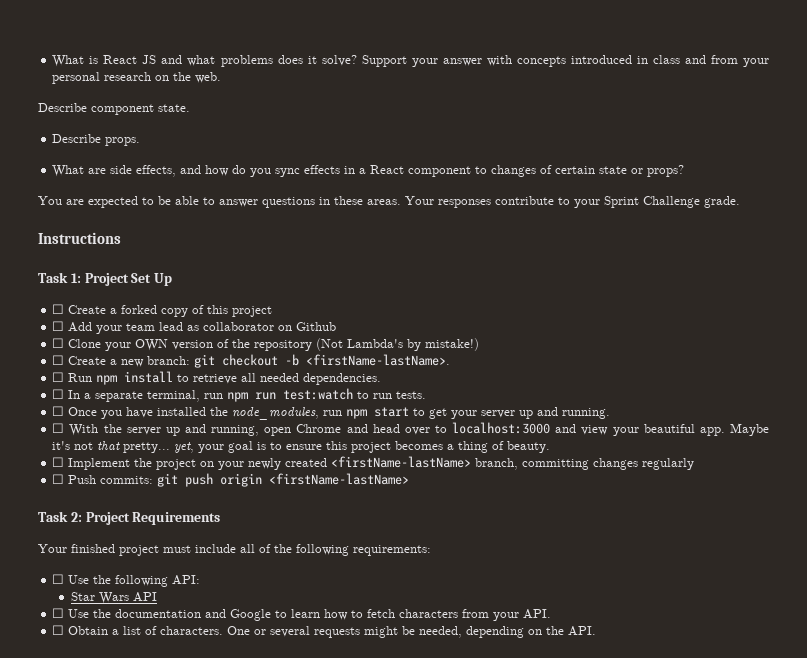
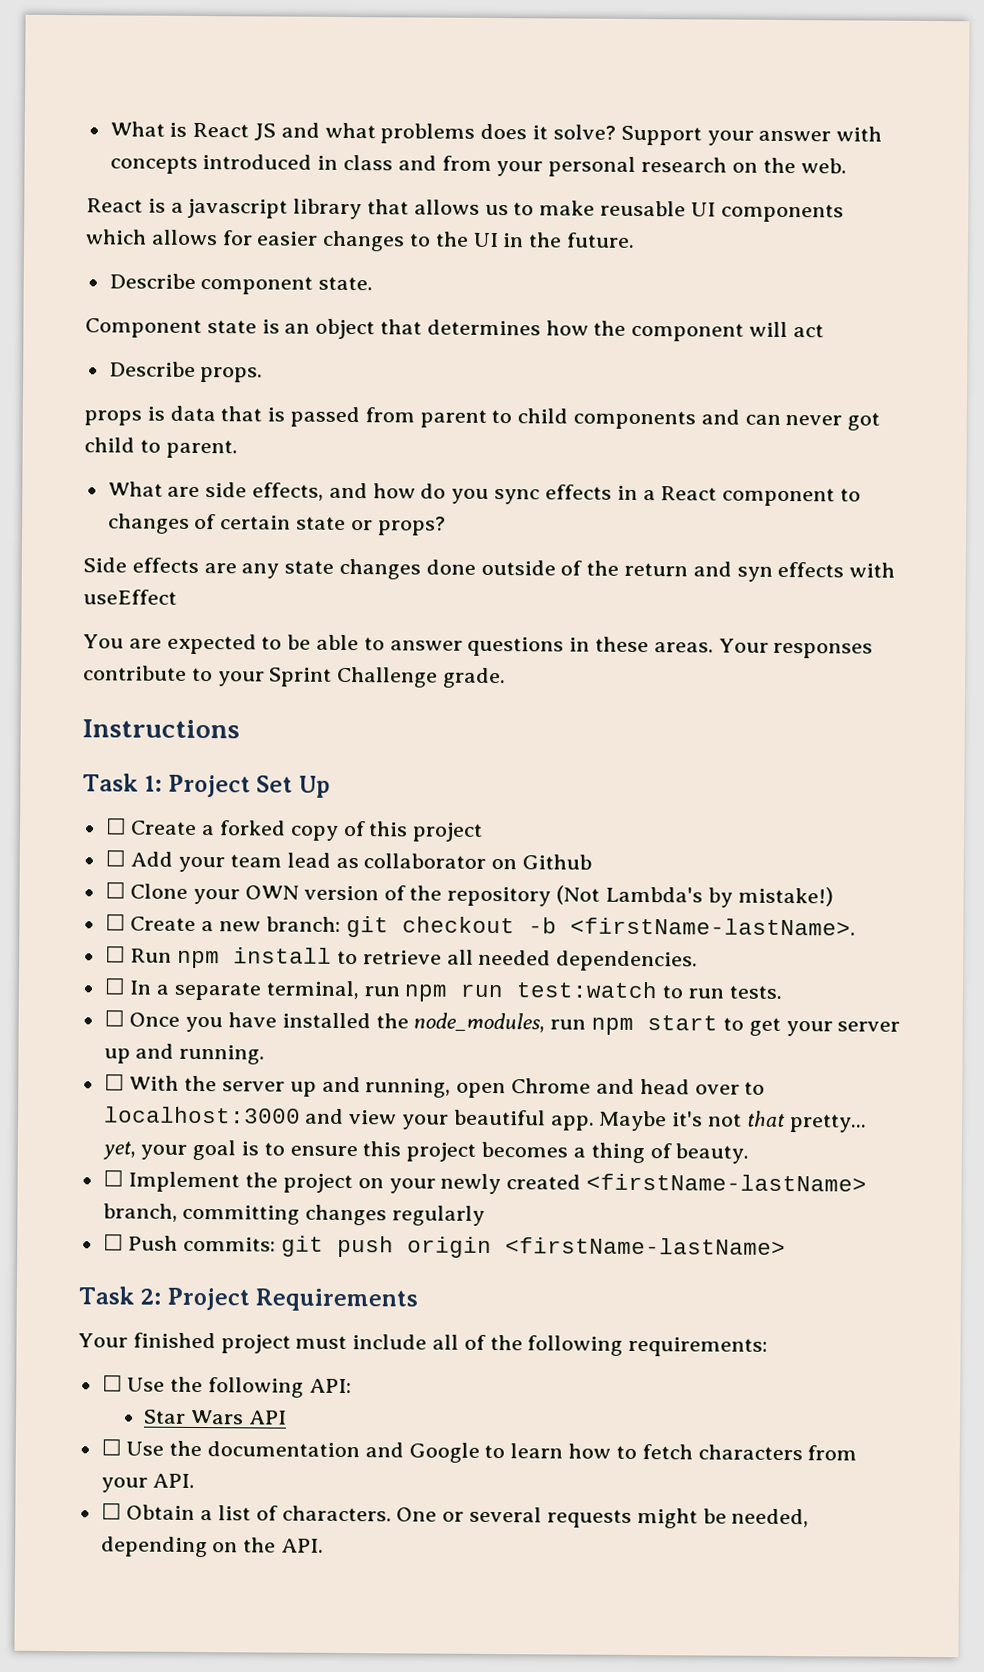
+ React is a javascript library that allows us to make reusable UI components which allows for easier changes to the UI in the future.
  Describe component state.
+ Component state is an object that determines how the component will act
  Describe props.
+ props is data that is passed from parent to child components and can never got child to parent.
+ Side effects are any state changes done outside of the return and syn effects with useEffect

